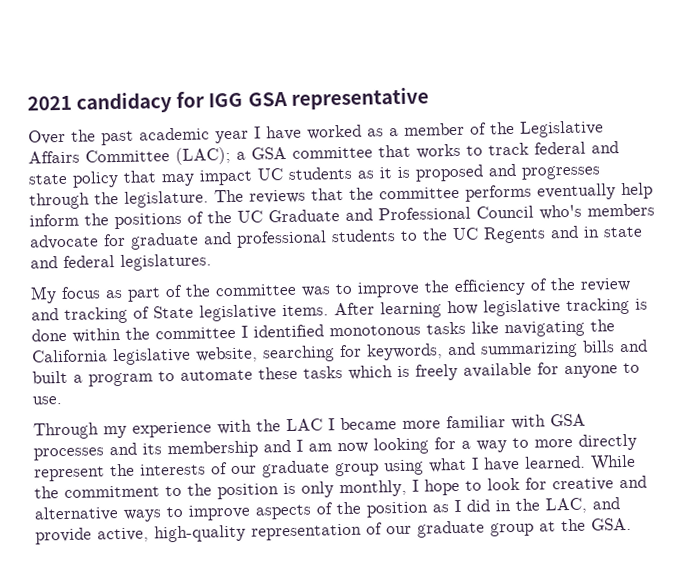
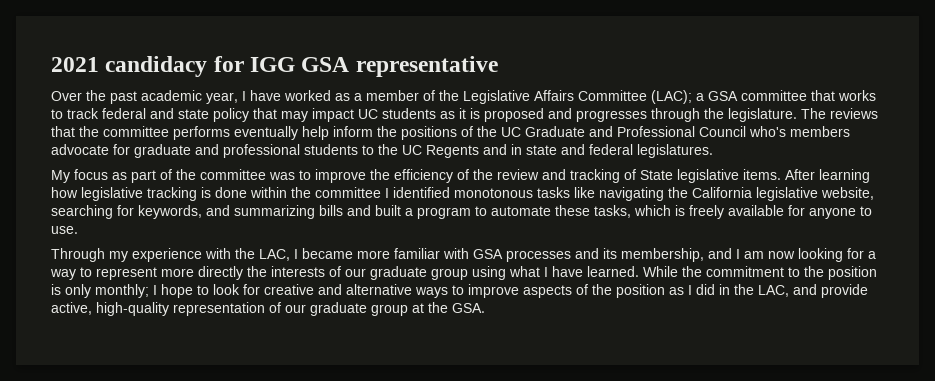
- Over the past academic year I have worked as a member of the Legislative Affairs Committee (LAC); a GSA committee that works to track federal and state policy that may impact UC students as it is proposed and progresses through the legislature.
+ Over the past academic year, I have worked as a member of the Legislative Affairs Committee (LAC); a GSA committee that works to track federal and state policy that may impact UC students as it is proposed and progresses through the legislature.
- After learning how legislative tracking is done within the committee I identified monotonous tasks like navigating the California legislative website, searching for keywords, and summarizing bills and built a program to automate these tasks which is freely available for anyone to use.
+ After learning how legislative tracking is done within the committee I identified monotonous tasks like navigating the California legislative website, searching for keywords, and summarizing bills and built a program to automate these tasks, which is freely available for anyone to use.
- Through my experience with the LAC I became more familiar with GSA processes and its membership and I am now looking for a way to more directly represent the interests of our graduate group using what I have learned.
+ Through my experience with the LAC, I became more familiar with GSA processes and its membership, and I am now looking for a way to represent more directly the interests of our graduate group using what I have learned.
- While the commitment to the position is only monthly, I hope to look for creative and alternative ways to improve aspects of the position as I did in the LAC, and provide active, high-quality representation of our graduate group at the GSA.
+ While the commitment to the position is only monthly; I hope to look for creative and alternative ways to improve aspects of the position as I did in the LAC, and provide active, high-quality representation of our graduate group at the GSA.

